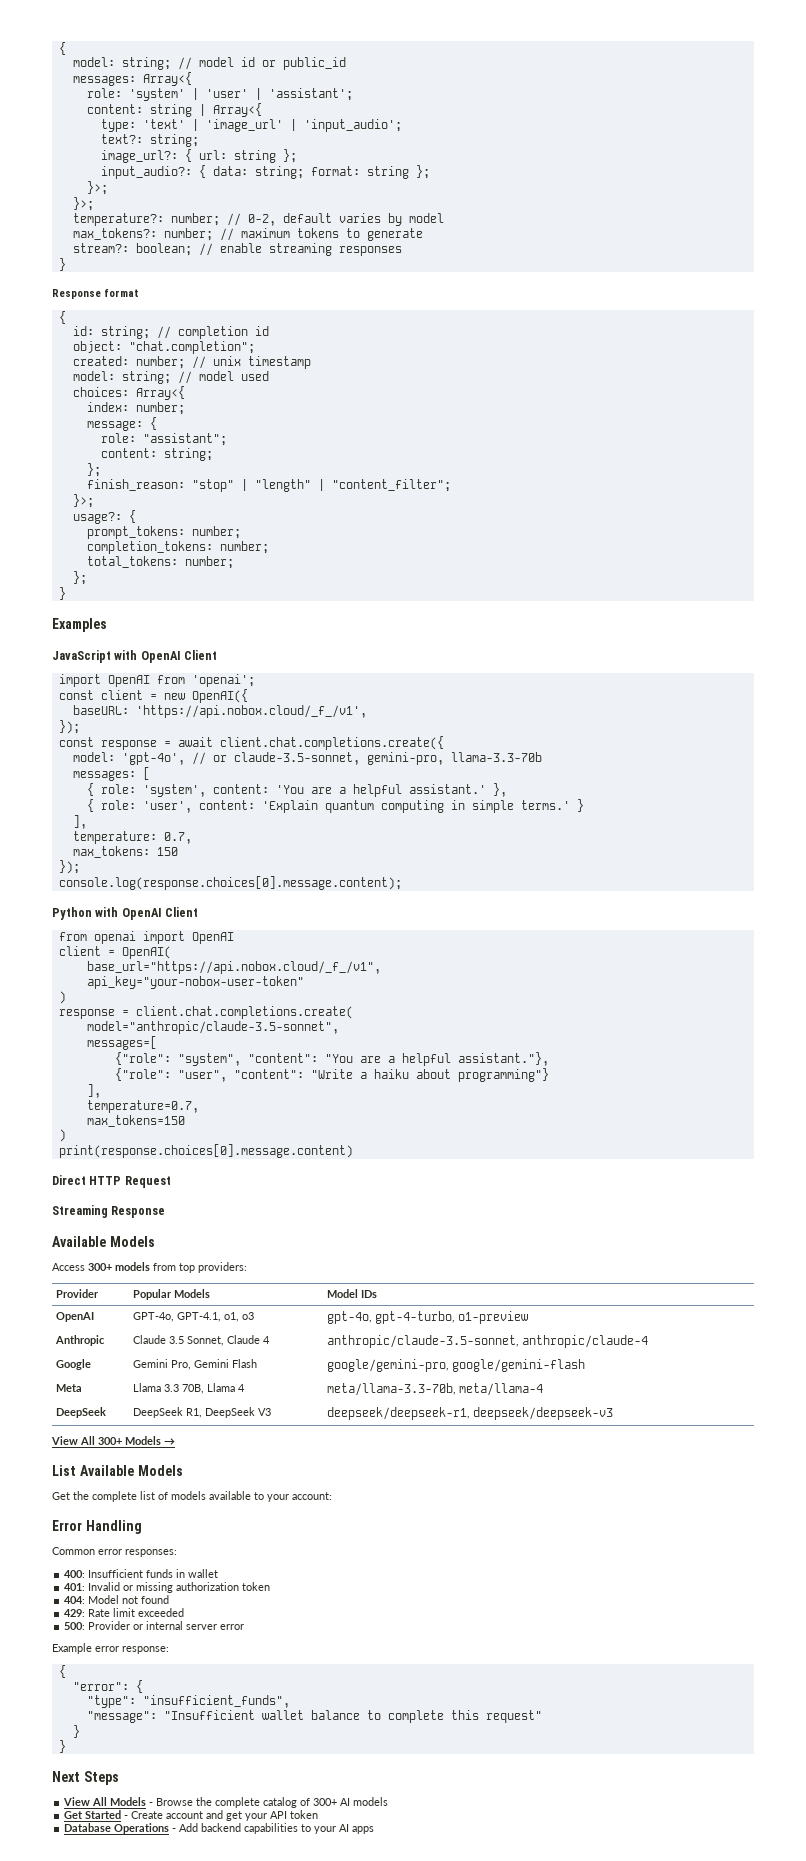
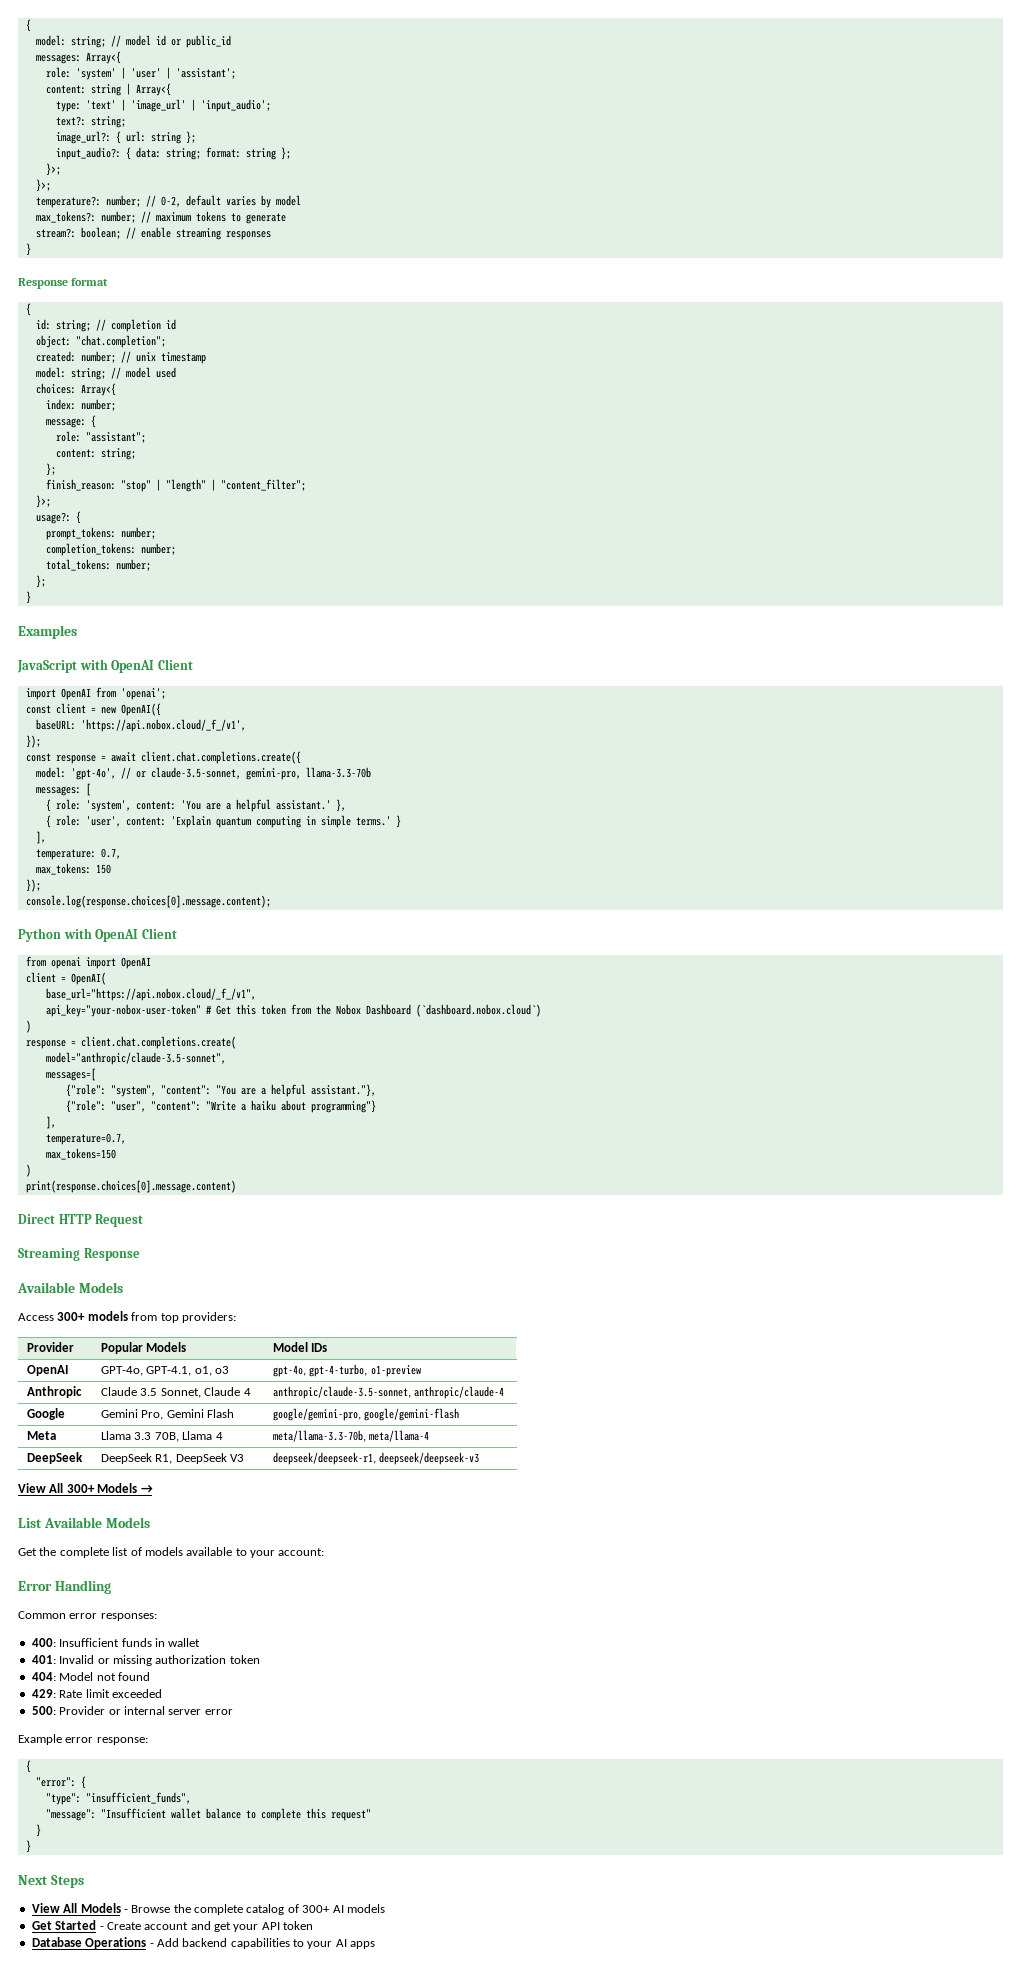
- api_key="your-nobox-user-token"
+ api_key="your-nobox-user-token" # Get this token from the Nobox Dashboard (`dashboard.nobox.cloud`)

